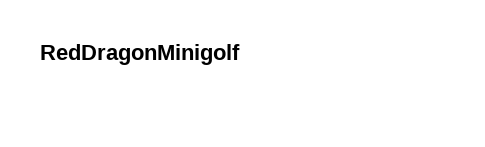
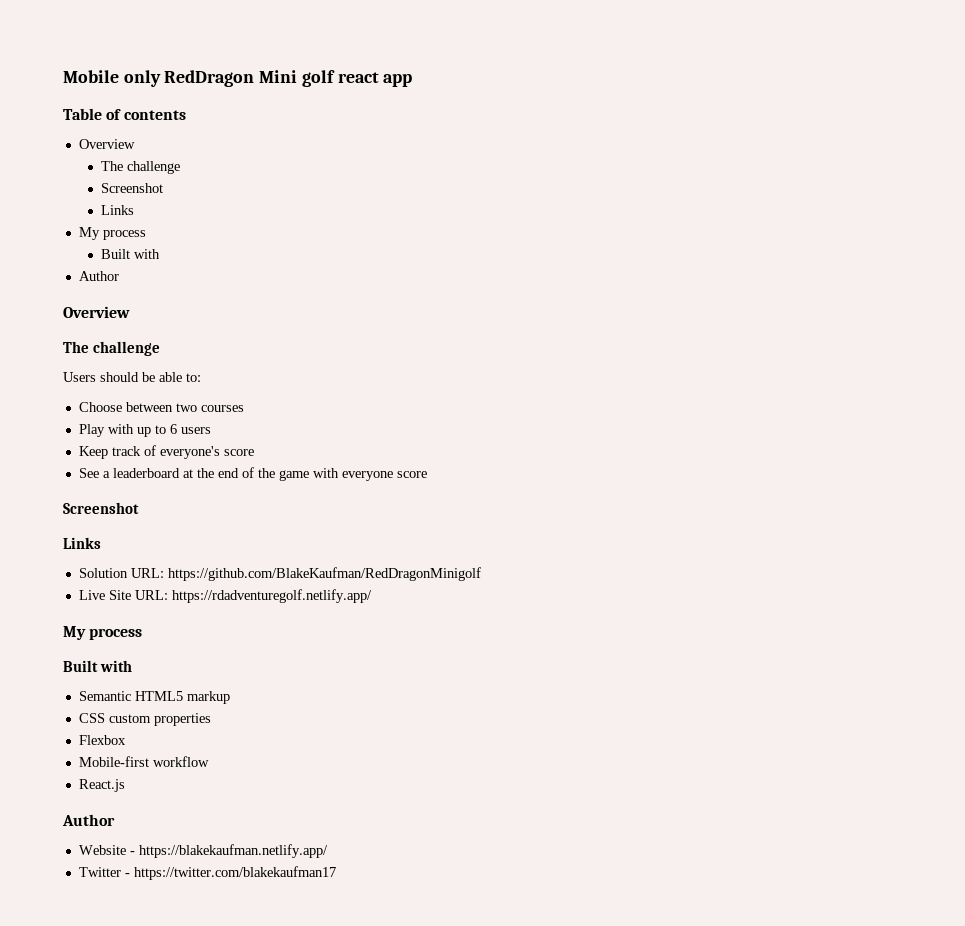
- RedDragonMinigolf
+ Mobile only RedDragon Mini golf react app
+ Table of contents
+ Overview
+ The challenge
+ Screenshot
+ Links
+ My process
+ Built with
+ Author
+ Overview
+ The challenge
+ Users should be able to:
+ Choose between two courses
+ Play with up to 6 users
+ Keep track of everyone's score
+ See a leaderboard at the end of the game with everyone score
+ Screenshot
+ Links
+ Solution URL: https://github.com/BlakeKaufman/RedDragonMinigolf
+ Live Site URL: https://rdadventuregolf.netlify.app/
+ My process
+ Built with
+ Semantic HTML5 markup
+ CSS custom properties
+ Flexbox
+ Mobile-first workflow
+ React.js
+ Author
+ Website - https://blakekaufman.netlify.app/
+ Twitter - https://twitter.com/blakekaufman17

